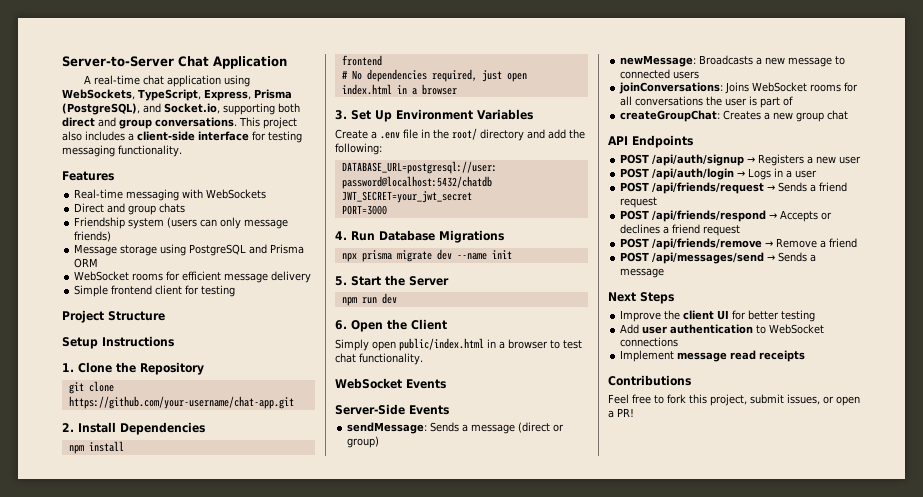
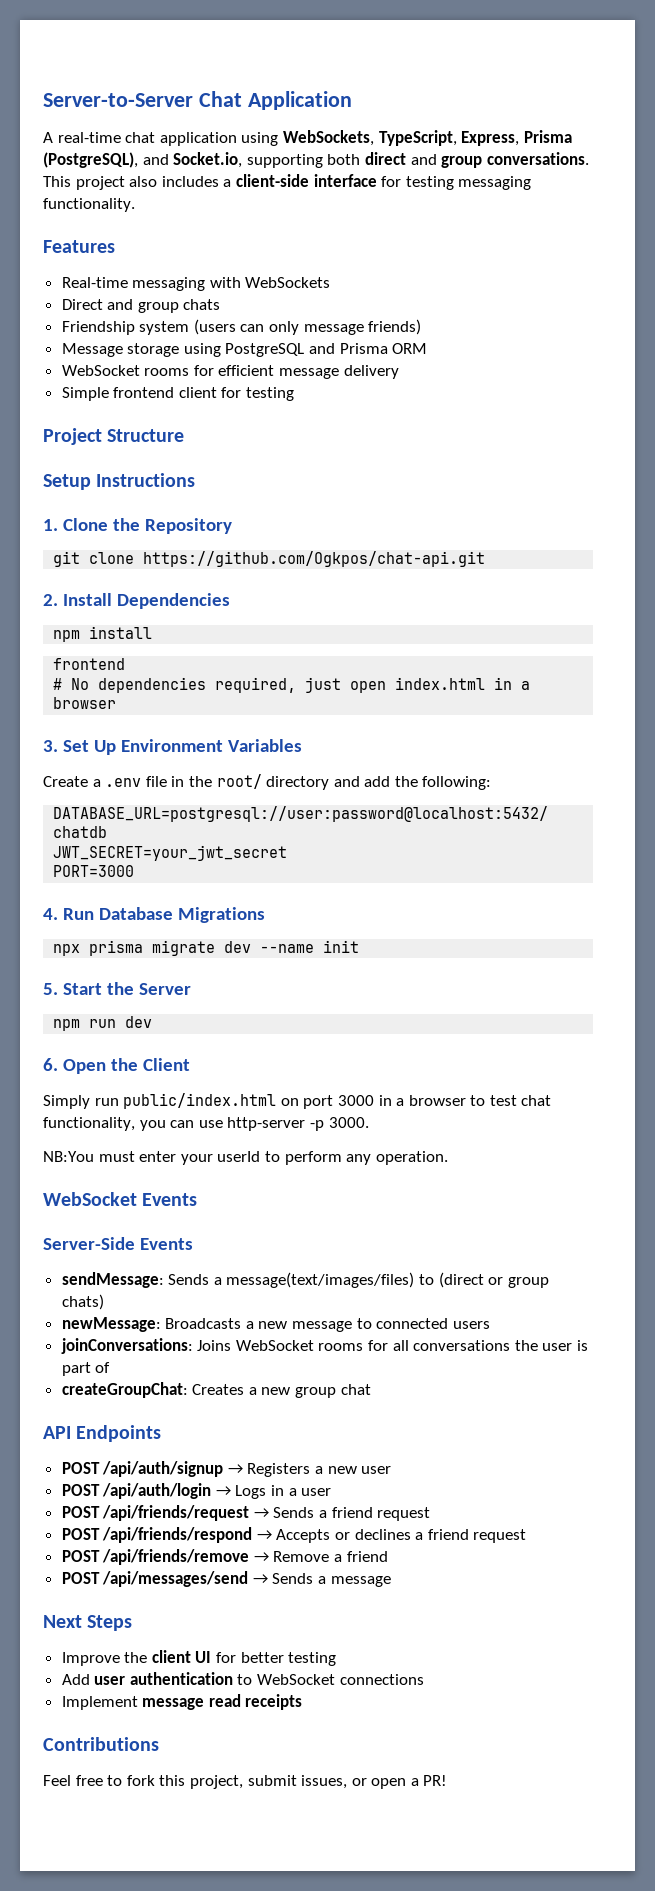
- git clone https://github.com/your-username/chat-app.git
+ git clone https://github.com/Ogkpos/chat-api.git
- Simply open public/index.html in a browser to test chat functionality.
+ Simply run public/index.html on port 3000 in a browser to test chat functionality, you can use http-server -p 3000.
+ NB:You must enter your userId to perform any operation.
- sendMessage: Sends a message (direct or group)
+ sendMessage: Sends a message(text/images/files) to (direct or group chats)

